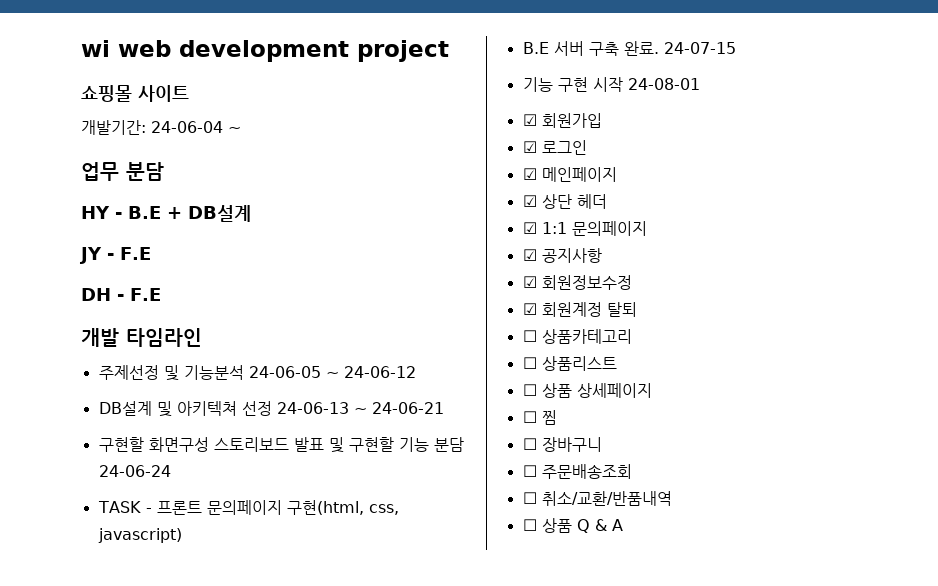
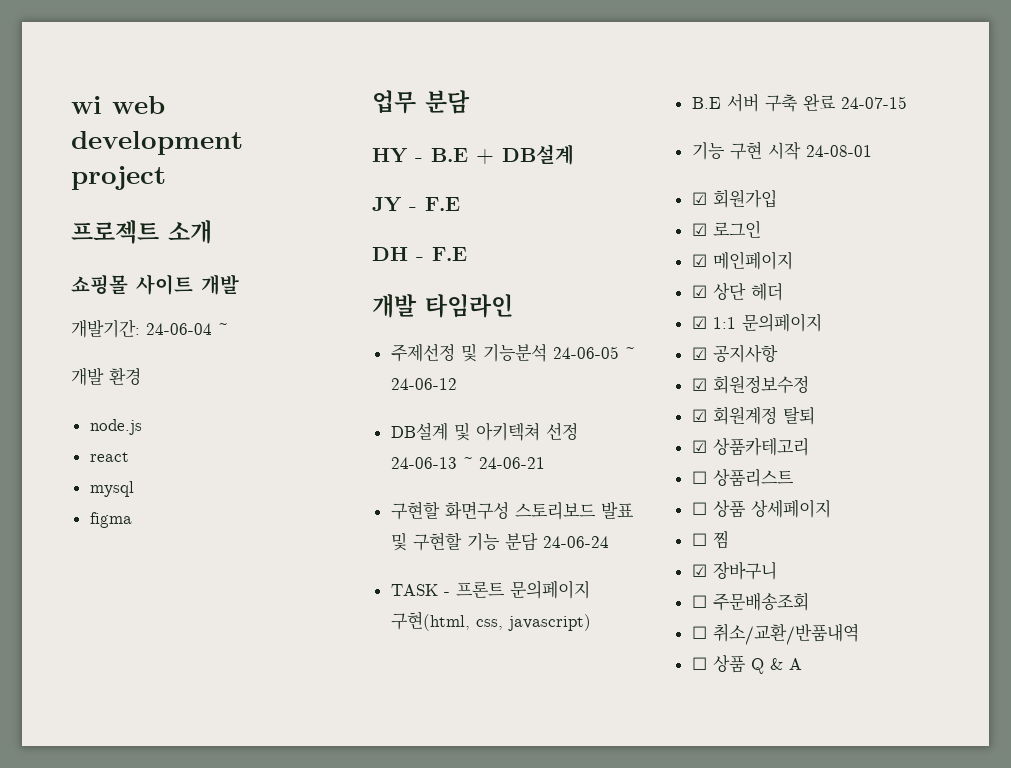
+ 프로젝트 소개
- 쇼핑몰 사이트
+ 쇼핑몰 사이트 개발
+ 개발 환경
+ node.js
+ react
+ mysql
+ figma
- B.E 서버 구축 완료. 24-07-15
+ B.E 서버 구축 완료 24-07-15
- ☐ 상품카테고리
+ ☑ 상품카테고리
- ☐ 장바구니
+ ☑ 장바구니

